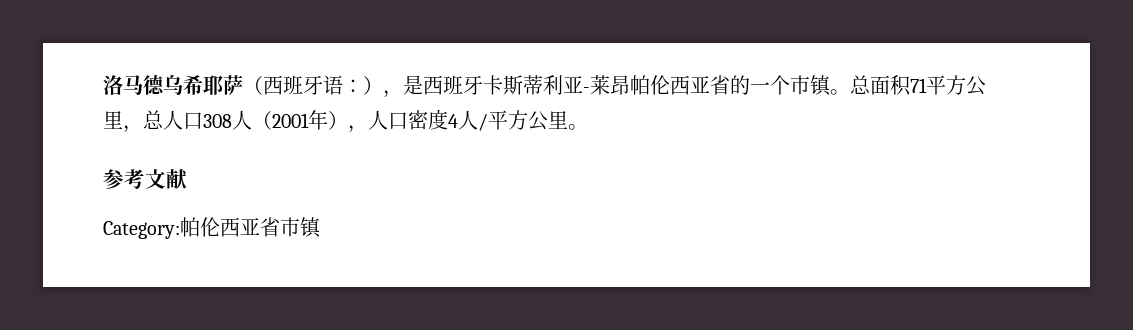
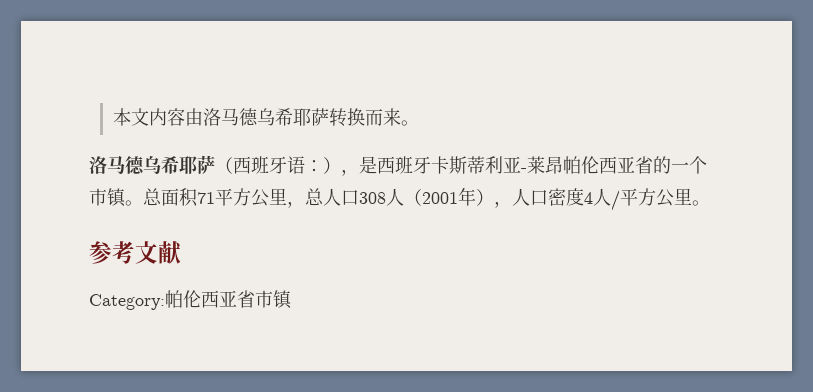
+ 本文内容由洛马德乌希耶萨转换而来。

